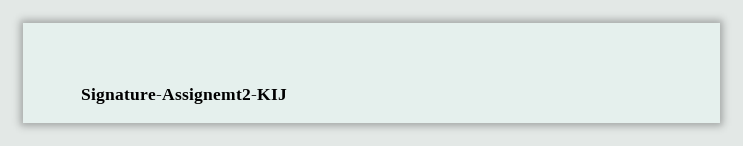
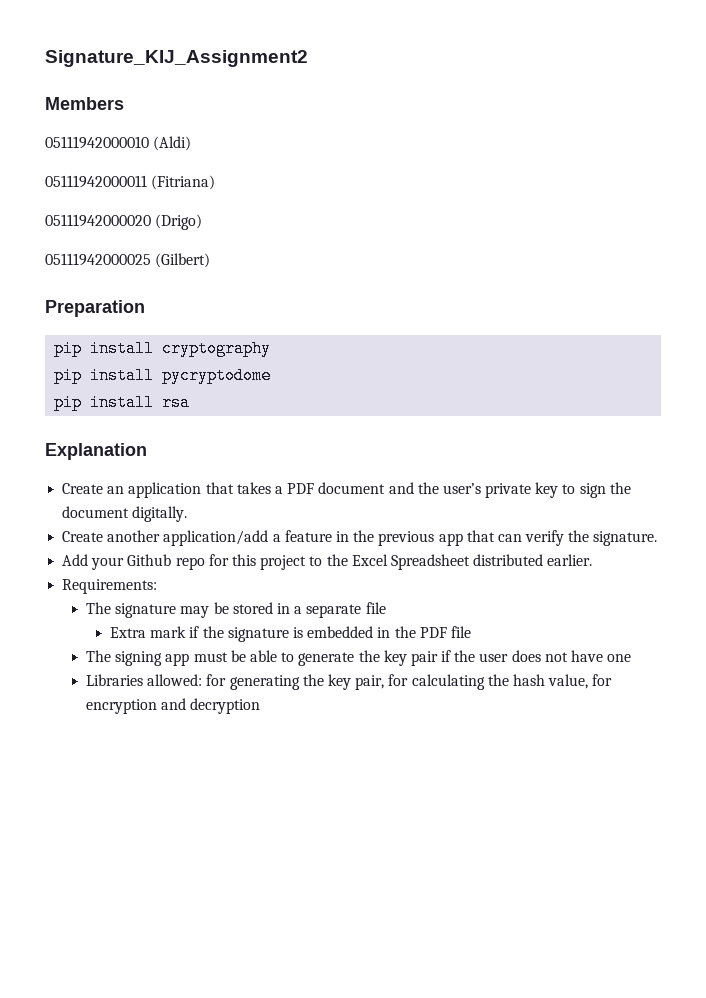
- Signature-Assignemt2-KIJ
+ Signature_KIJ_Assignment2
+ Members
+ 05111942000010 (Aldi)
+ 05111942000011 (Fitriana)
+ 05111942000020 (Drigo)
+ 05111942000025 (Gilbert)
+ Preparation
+ pip install cryptography
+ pip install pycryptodome
+ pip install rsa
+ Explanation
+ Create an application that takes a PDF document and the user’s private key to sign the document digitally.
+ Create another application/add a feature in the previous app that can verify the signature.
+ Add your Github repo for this project to the Excel Spreadsheet distributed earlier.
+ Requirements:
+ The signature may be stored in a separate file
+ Extra mark if the signature is embedded in the PDF file
+ The signing app must be able to generate the key pair if the user does not have one
+ Libraries allowed: for generating the key pair, for calculating the hash value, for encryption and decryption

